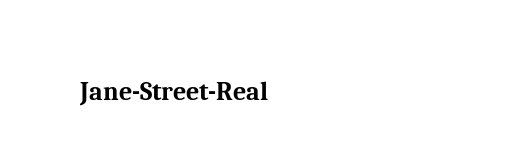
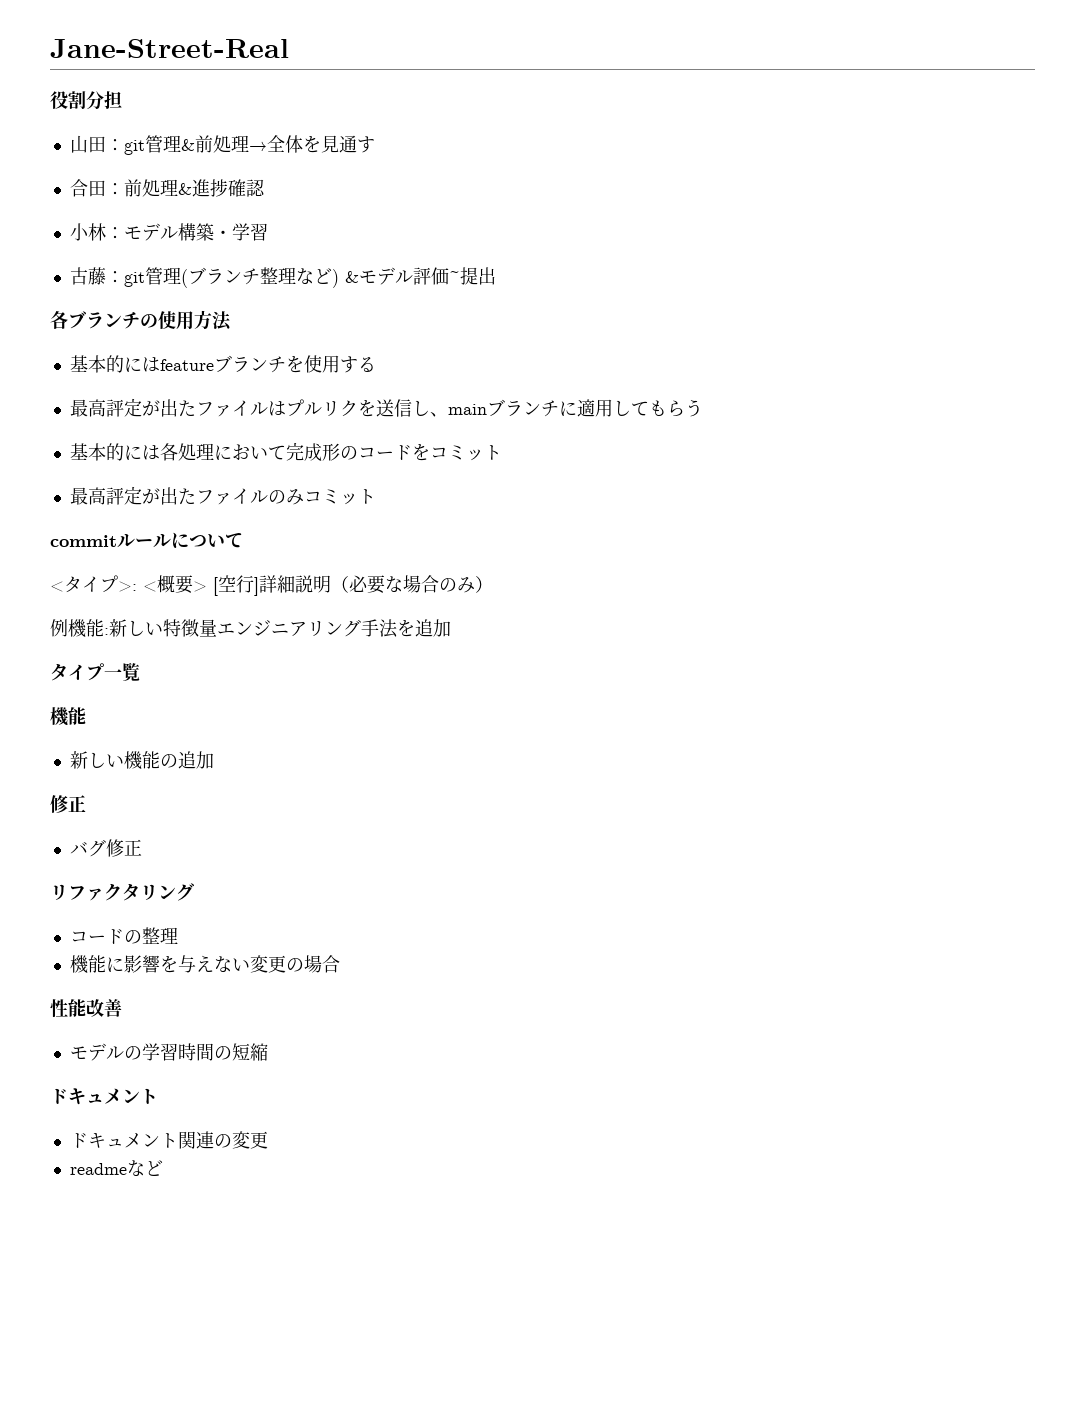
+ 役割分担
+ 山田：git管理&前処理→全体を見通す
+ 合田：前処理&進捗確認
+ 小林：モデル構築・学習
+ 古藤：git管理(ブランチ整理など) &モデル評価~提出
+ 各ブランチの使用方法
+ 基本的にはfeatureブランチを使用する
+ 最高評定が出たファイルはプルリクを送信し、mainブランチに適用してもらう
+ 基本的には各処理において完成形のコードをコミット
+ 最高評定が出たファイルのみコミット
+ commitルールについて
+ <タイプ>: <概要> [空行]詳細説明（必要な場合のみ）
+ 例機能:新しい特徴量エンジニアリング手法を追加
+ タイプ一覧
+ 機能
+ 新しい機能の追加
+ 修正
+ バグ修正
+ リファクタリング
+ コードの整理
+ 機能に影響を与えない変更の場合
+ 性能改善
+ モデルの学習時間の短縮
+ ドキュメント
+ ドキュメント関連の変更
+ readmeなど

